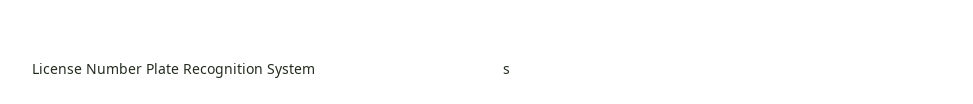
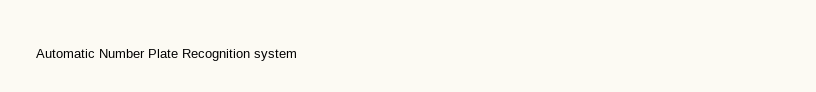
- License Number Plate Recognition System
- s
+ Automatic Number Plate Recognition system

